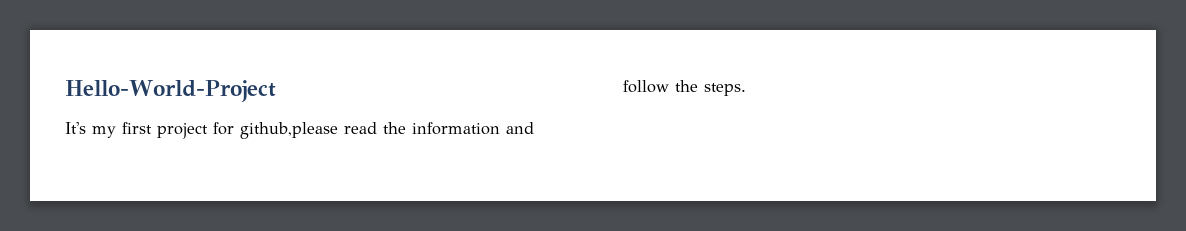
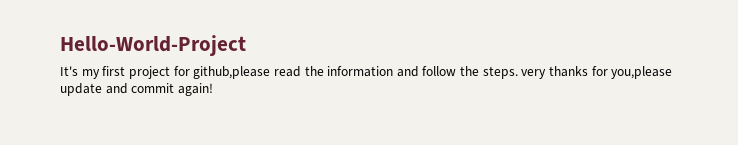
- It's my first project for github,please read the information and follow the steps.
+ It's my first project for github,please read the information and follow the steps. very thanks for you,please update and commit again!

